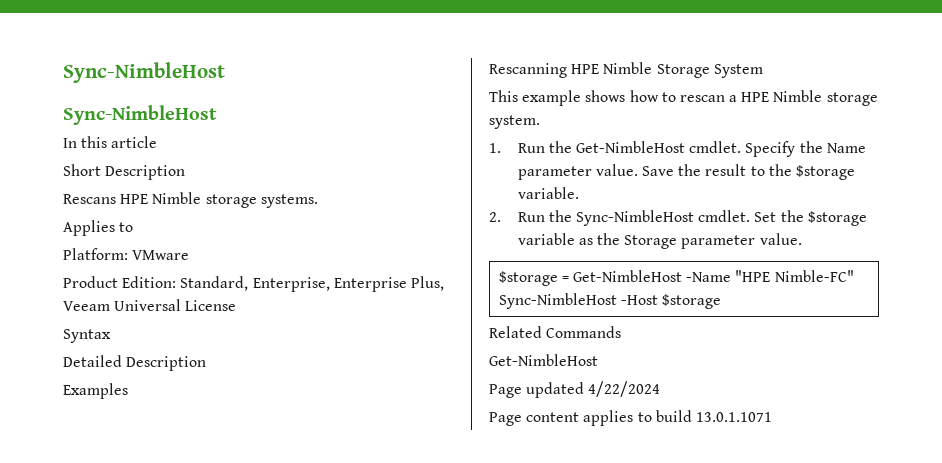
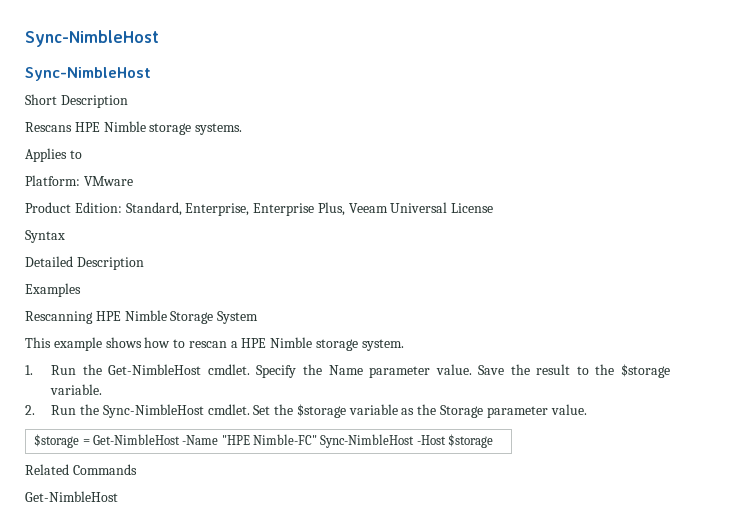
- In this article
- Page updated 4/22/2024
- Page content applies to build 13.0.1.1071

